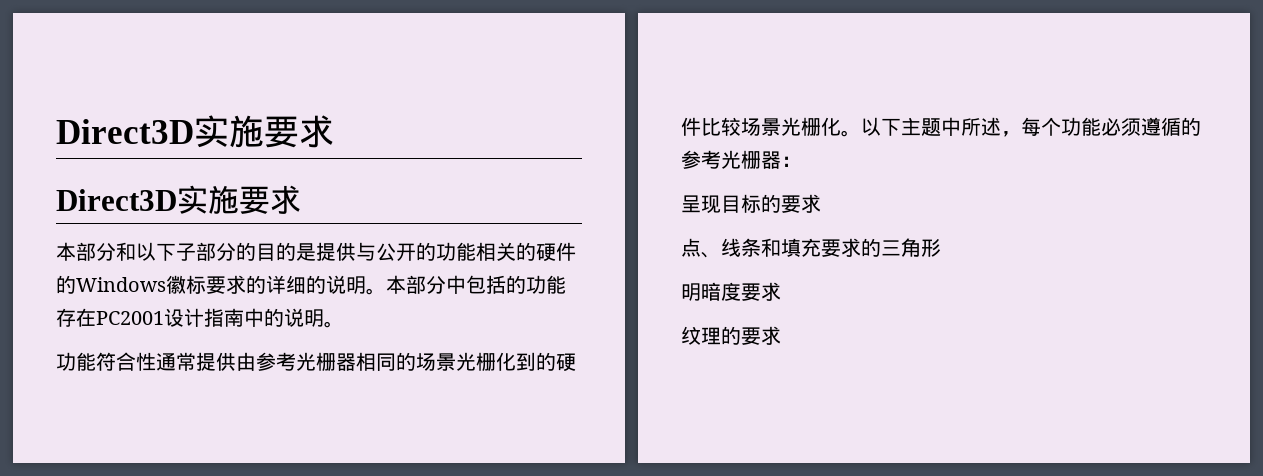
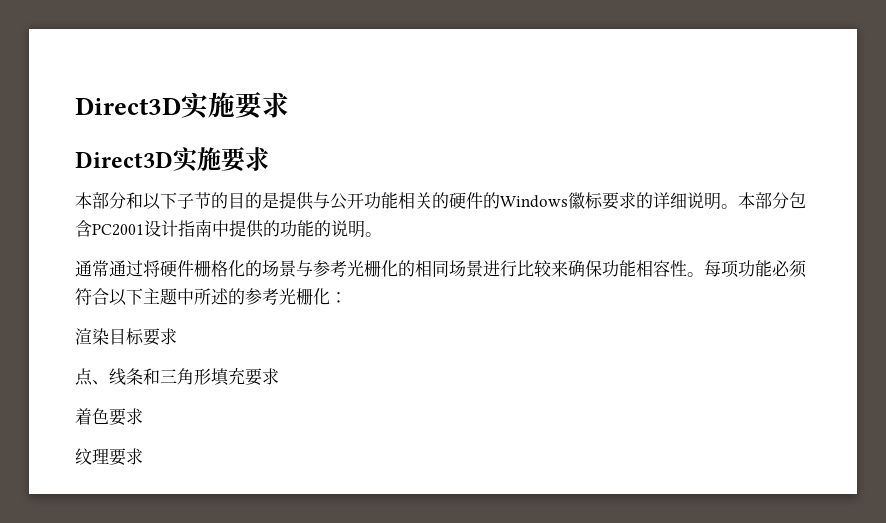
- 本部分和以下子部分的目的是提供与公开的功能相关的硬件的Windows徽标要求的详细的说明。
+ 本部分和以下子节的目的是提供与公开功能相关的硬件的Windows徽标要求的详细说明。
- 本部分中包括的功能存在PC2001设计指南中的说明。
+ 本部分包含PC2001设计指南中提供的功能的说明。
- 功能符合性通常提供由参考光栅器相同的场景光栅化到的硬件比较场景光栅化。以下主题中所述，每个功能必须遵循的参考光栅器：
+ 通常通过将硬件栅格化的场景与参考光栅化的相同场景进行比较来确保功能相容性。每项功能必须符合以下主题中所述的参考光栅化：
- 呈现目标的要求
+ 渲染目标要求
- 点、线条和填充要求的三角形
- 明暗度要求
+ 点、线条和三角形填充要求
+ 着色要求
- 纹理的要求
+ 纹理要求

